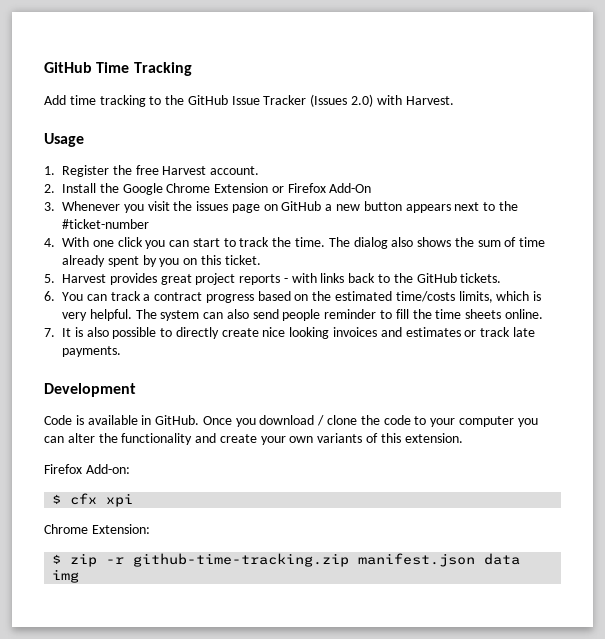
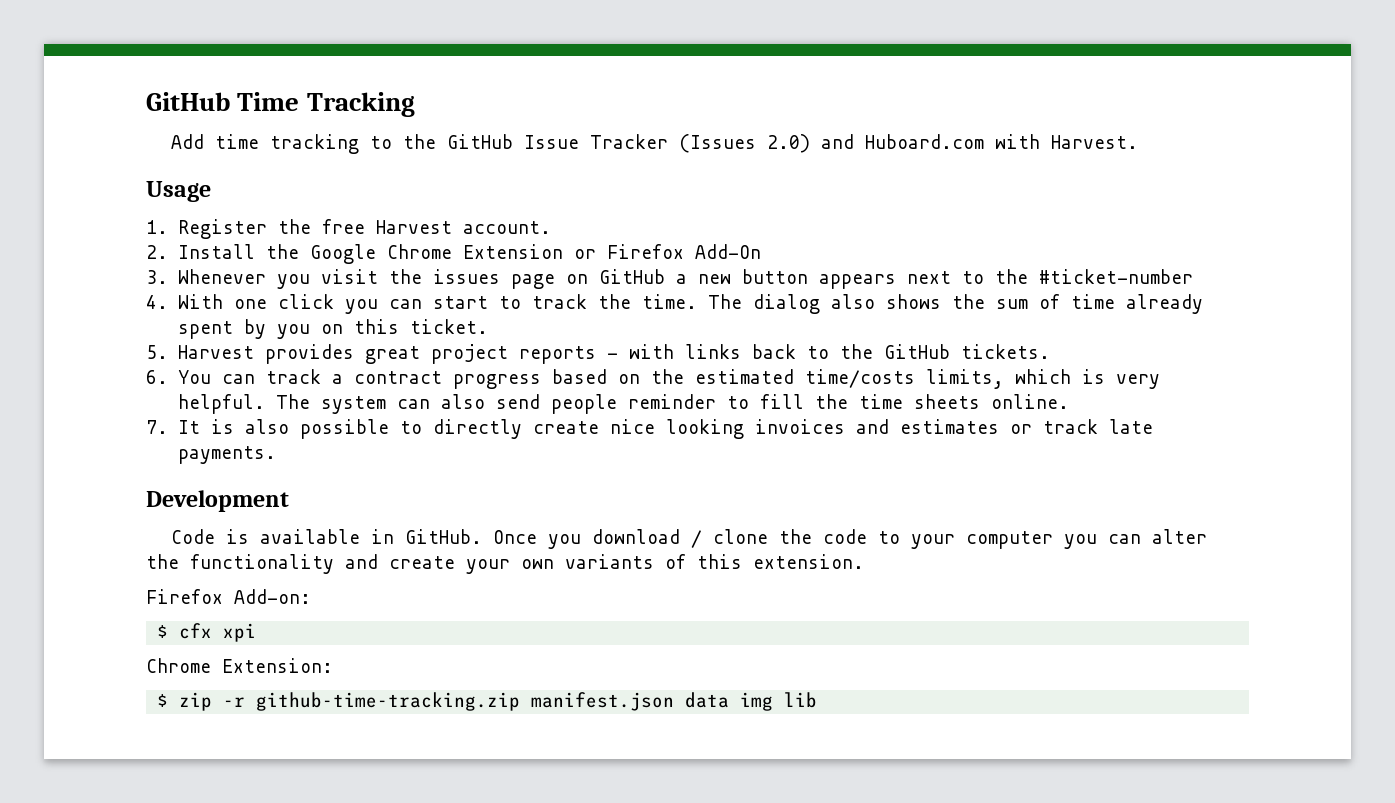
- Add time tracking to the GitHub Issue Tracker (Issues 2.0) with Harvest.
+ Add time tracking to the GitHub Issue Tracker (Issues 2.0) and Huboard.com with Harvest.
- $ zip -r github-time-tracking.zip manifest.json data img
+ $ zip -r github-time-tracking.zip manifest.json data img lib

